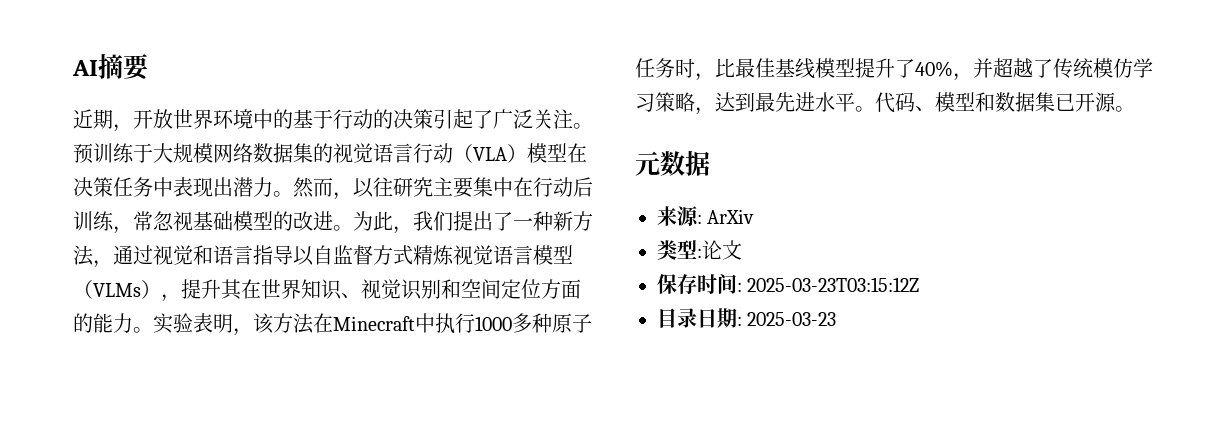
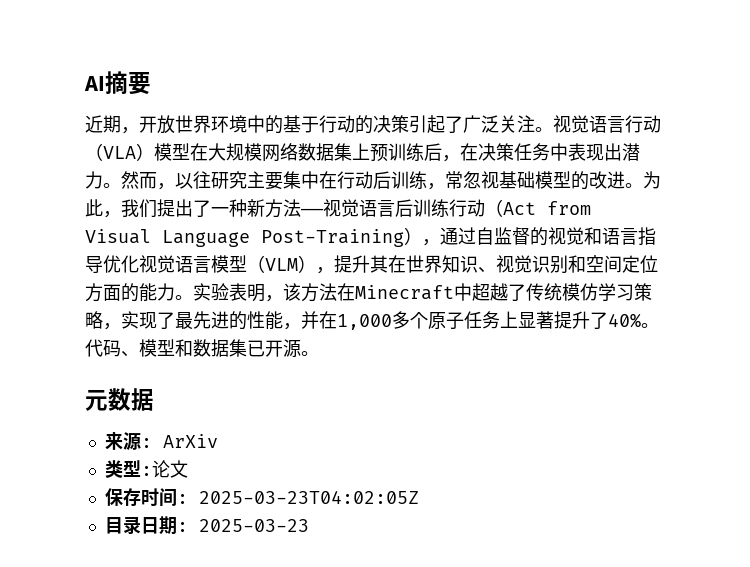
- 预训练于大规模网络数据集的视觉语言行动（VLA）模型在决策任务中表现出潜力。
+ 视觉语言行动（VLA）模型在大规模网络数据集上预训练后，在决策任务中表现出潜力。
- 为此，我们提出了一种新方法，通过视觉和语言指导以自监督方式精炼视觉语言模型（VLMs），提升其在世界知识、视觉识别和空间定位方面的能力。
+ 为此，我们提出了一种新方法——视觉语言后训练行动（Act from Visual Language Post-Training），通过自监督的视觉和语言指导优化视觉语言模型（VLM），提升其在世界知识、视觉识别和空间定位方面的能力。
- 实验表明，该方法在Minecraft中执行1000多种原子任务时，比最佳基线模型提升了40%，并超越了传统模仿学习策略，达到最先进水平。
+ 实验表明，该方法在Minecraft中超越了传统模仿学习策略，实现了最先进的性能，并在1,000多个原子任务上显著提升了40%。
- 保存时间: 2025-03-23T03:15:12Z
+ 保存时间: 2025-03-23T04:02:05Z

